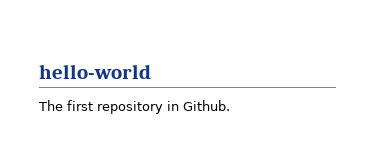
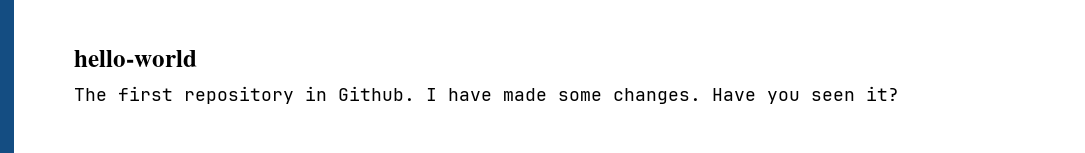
+ I have made some changes. Have you seen it?

